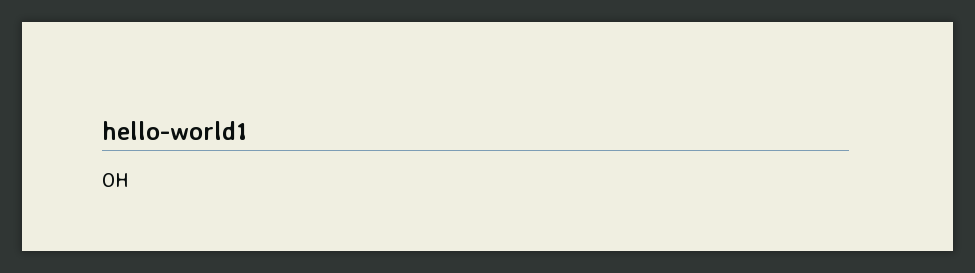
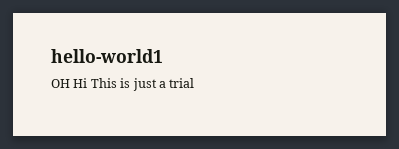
- OH
+ OH Hi This is just a trial

